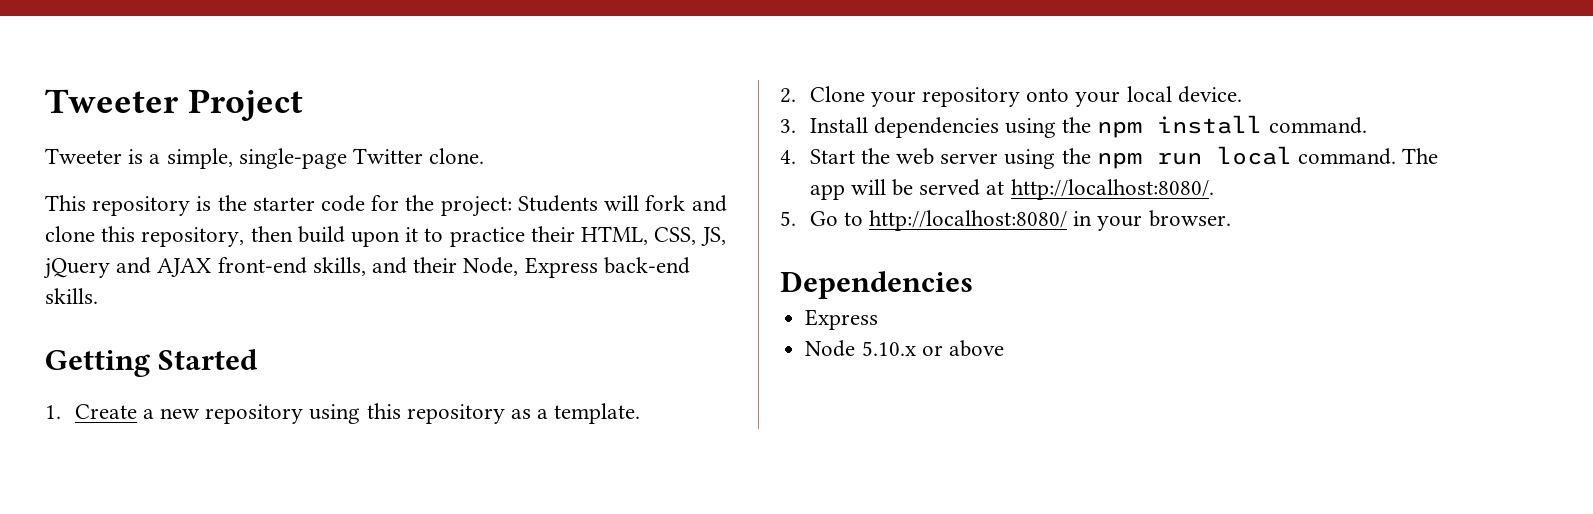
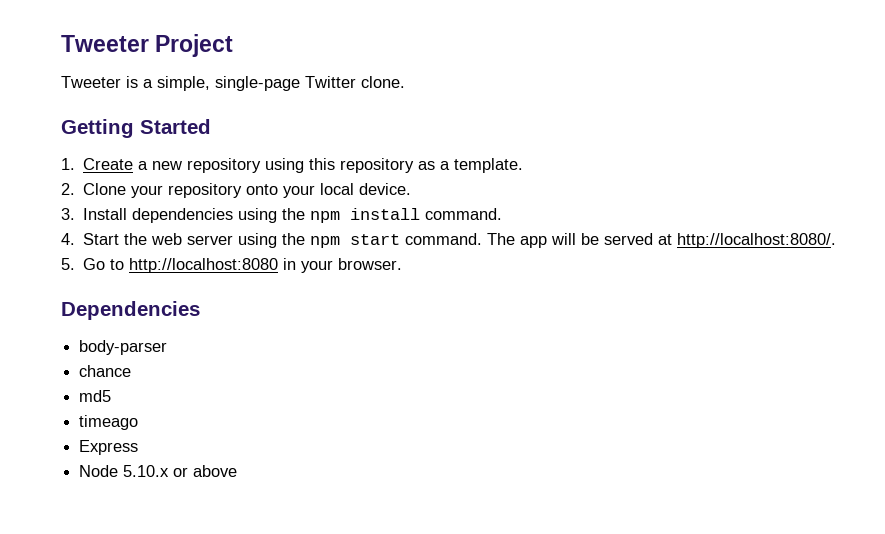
- This repository is the starter code for the project: Students will fork and clone this repository, then build upon it to practice their HTML, CSS, JS, jQuery and AJAX front-end skills, and their Node, Express back-end skills.
- 4. Start the web server using the npm run local command.
+ 4. Start the web server using the npm start command.
- 5. Go to http://localhost:8080/ in your browser.
+ 5. Go to http://localhost:8080 in your browser.
+ body-parser
+ chance
+ md5
+ timeago

